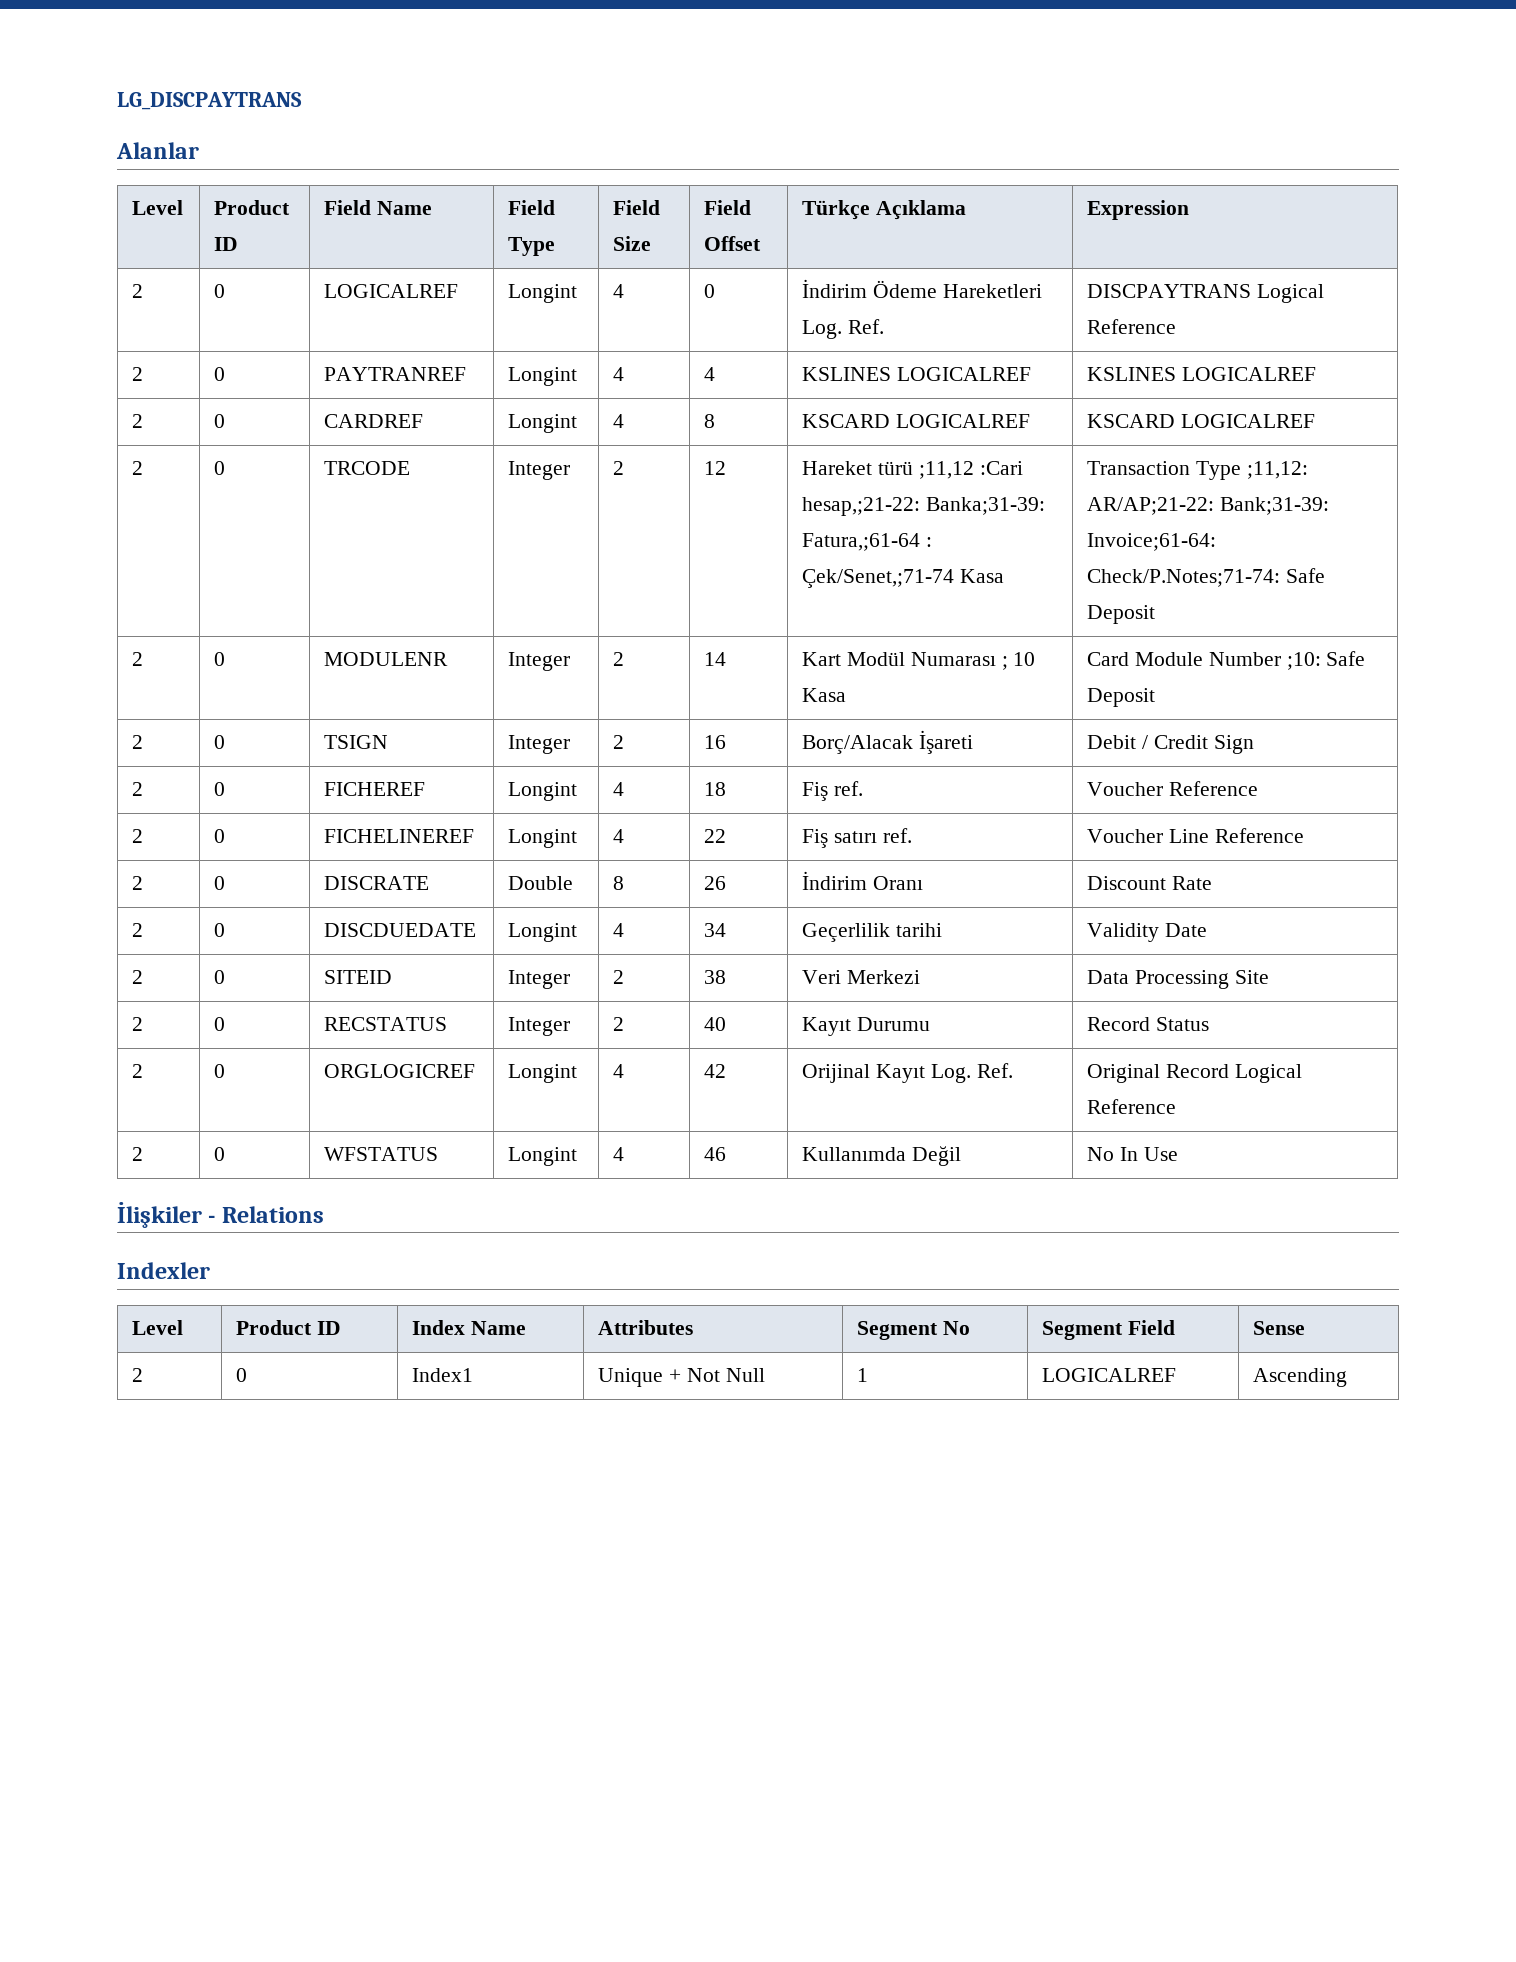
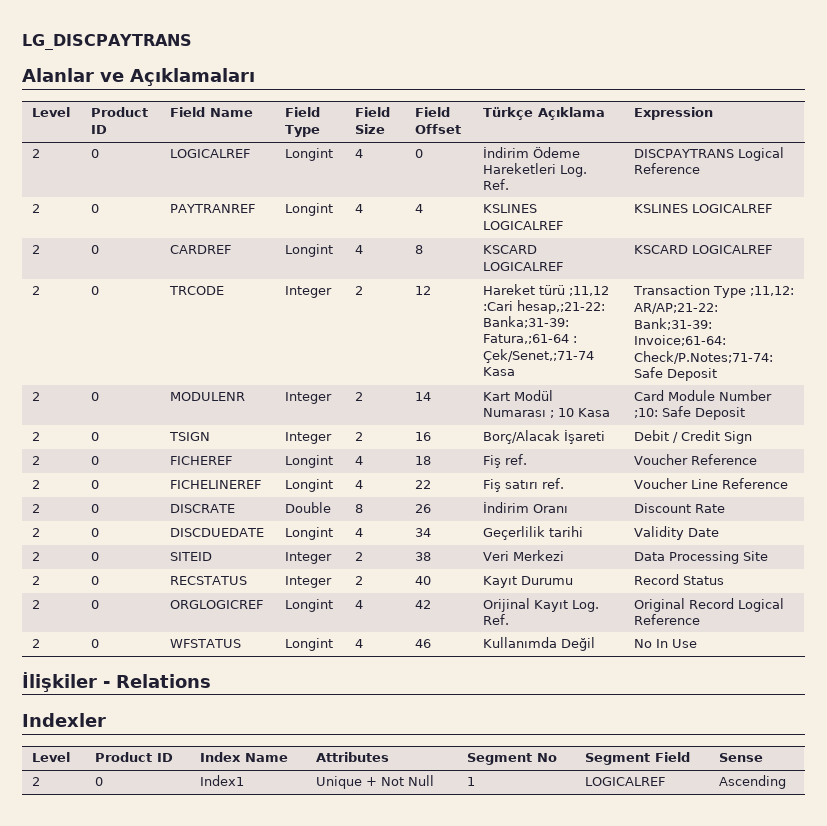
- Alanlar
+ Alanlar ve Açıklamaları

